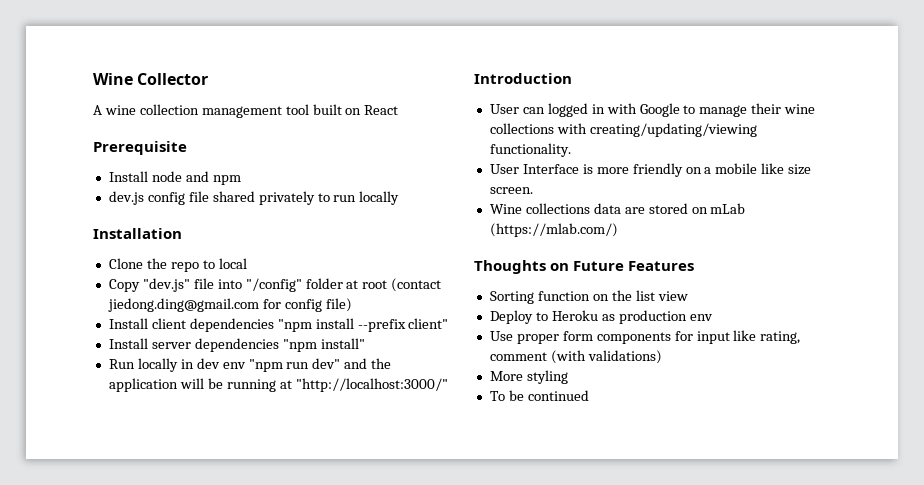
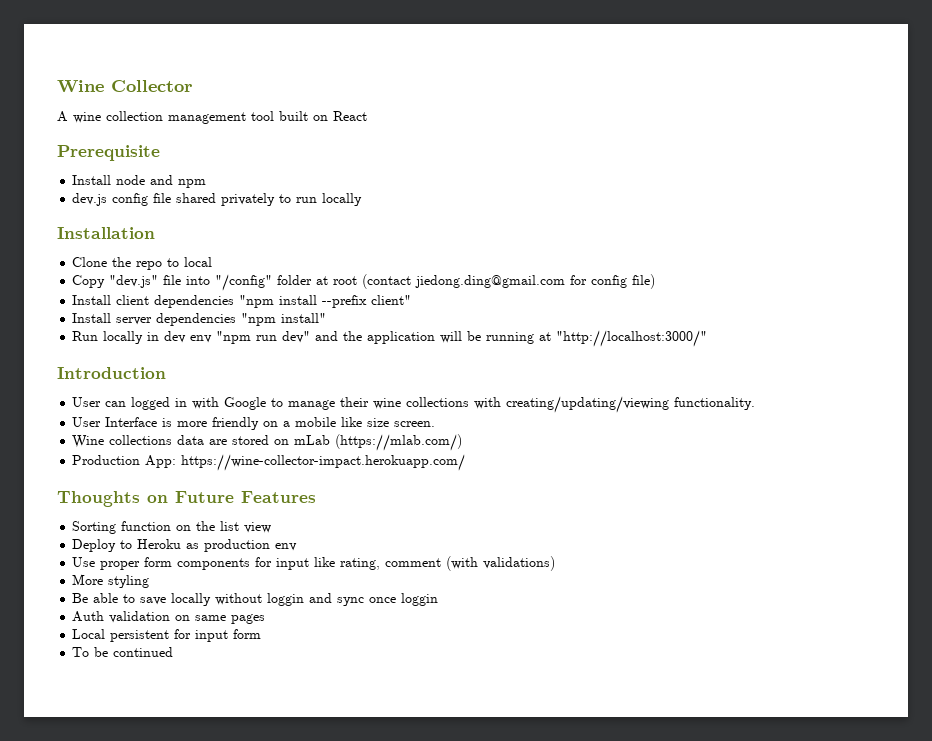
+ Production App: https://wine-collector-impact.herokuapp.com/
+ Be able to save locally without loggin and sync once loggin
+ Auth validation on same pages
+ Local persistent for input form

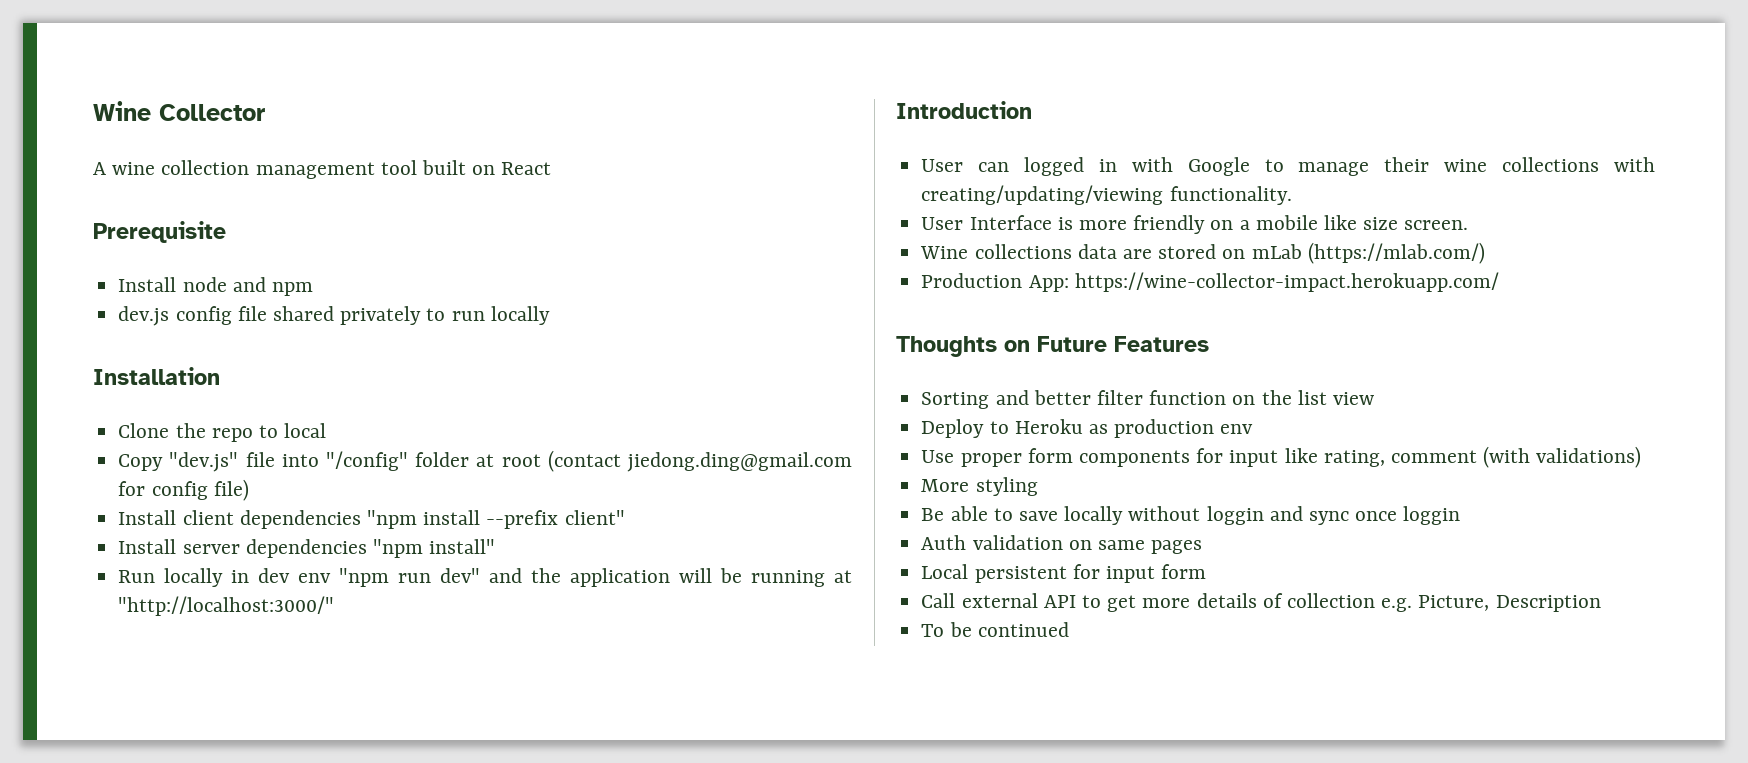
- Sorting function on the list view
+ Sorting and better filter function on the list view
+ Call external API to get more details of collection e.g. Picture, Description

